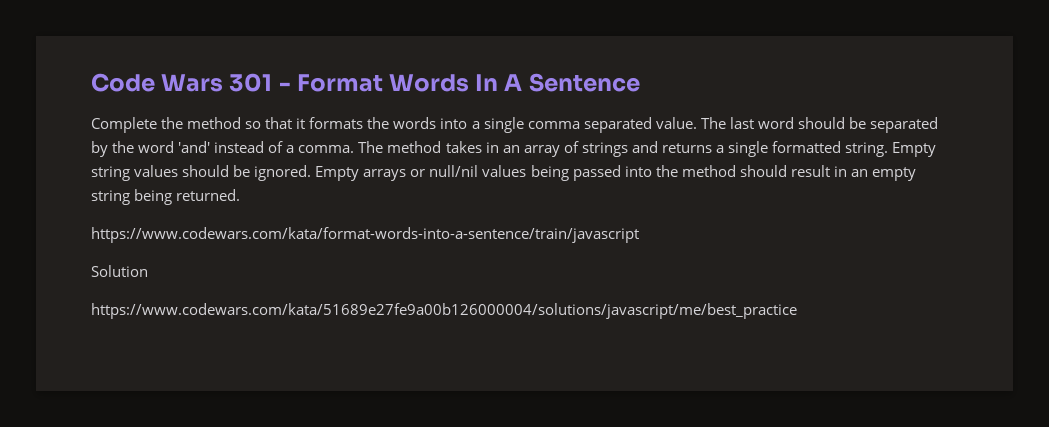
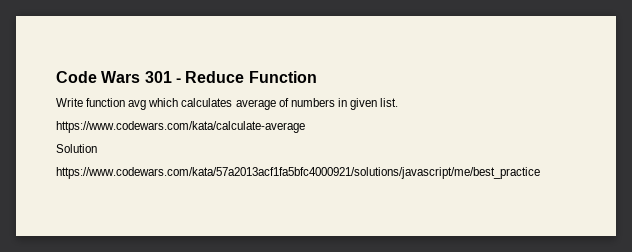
- Code Wars 301 - Format Words In A Sentence
- Complete the method so that it formats the words into a single comma separated value. The last word should be separated by the word 'and' instead of a comma. The method takes in an array of strings and returns a single formatted string. Empty string values should be ignored. Empty arrays or null/nil values being passed into the method should result in an empty string being returned.
- https://www.codewars.com/kata/format-words-into-a-sentence/train/javascript
+ Code Wars 301 - Reduce Function
+ Write function avg which calculates average of numbers in given list.
+ https://www.codewars.com/kata/calculate-average
- https://www.codewars.com/kata/51689e27fe9a00b126000004/solutions/javascript/me/best_practice
+ https://www.codewars.com/kata/57a2013acf1fa5bfc4000921/solutions/javascript/me/best_practice

